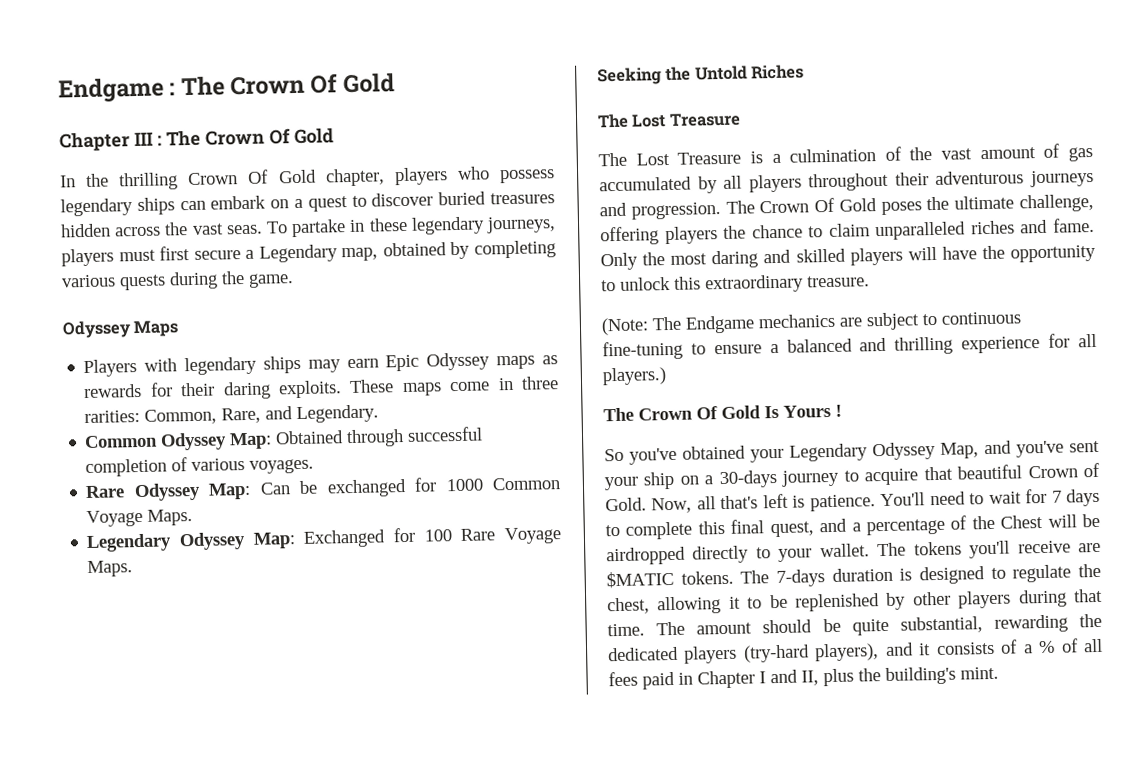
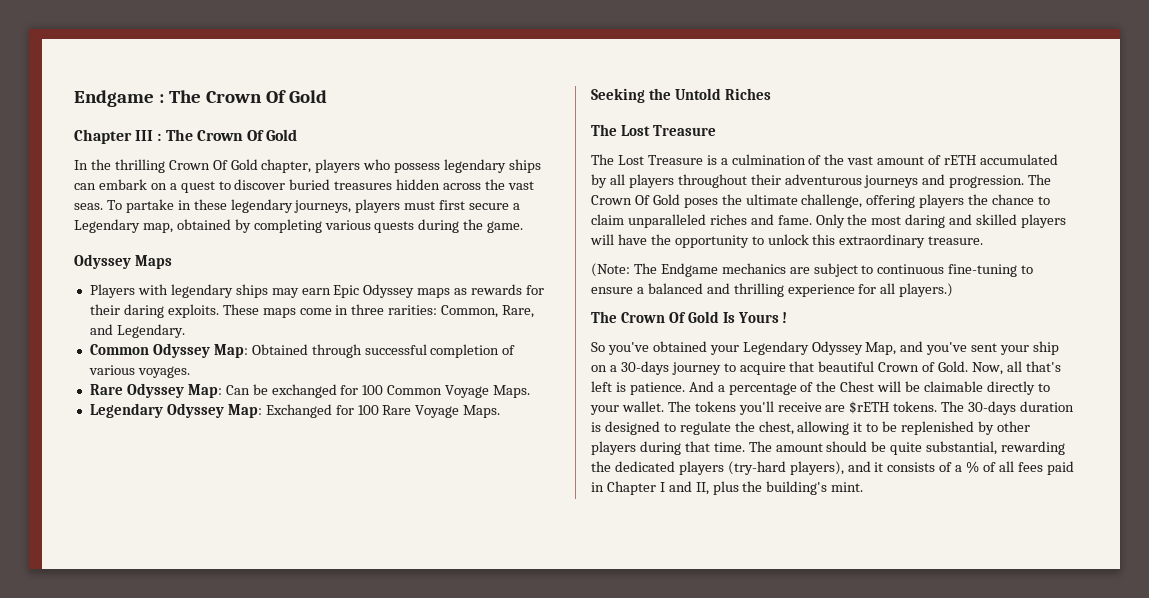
- Rare Odyssey Map: Can be exchanged for 1000 Common Voyage Maps.
+ Rare Odyssey Map: Can be exchanged for 100 Common Voyage Maps.
- The Lost Treasure is a culmination of the vast amount of gas accumulated by all players throughout their adventurous journeys and progression.
+ The Lost Treasure is a culmination of the vast amount of rETH accumulated by all players throughout their adventurous journeys and progression.
- You'll need to wait for 7 days to complete this final quest, and a percentage of the Chest will be airdropped directly to your wallet.
+ And a percentage of the Chest will be claimable directly to your wallet.
- The tokens you'll receive are $MATIC tokens.
+ The tokens you'll receive are $rETH tokens.
- The 7-days duration is designed to regulate the chest, allowing it to be replenished by other players during that time.
+ The 30-days duration is designed to regulate the chest, allowing it to be replenished by other players during that time.

